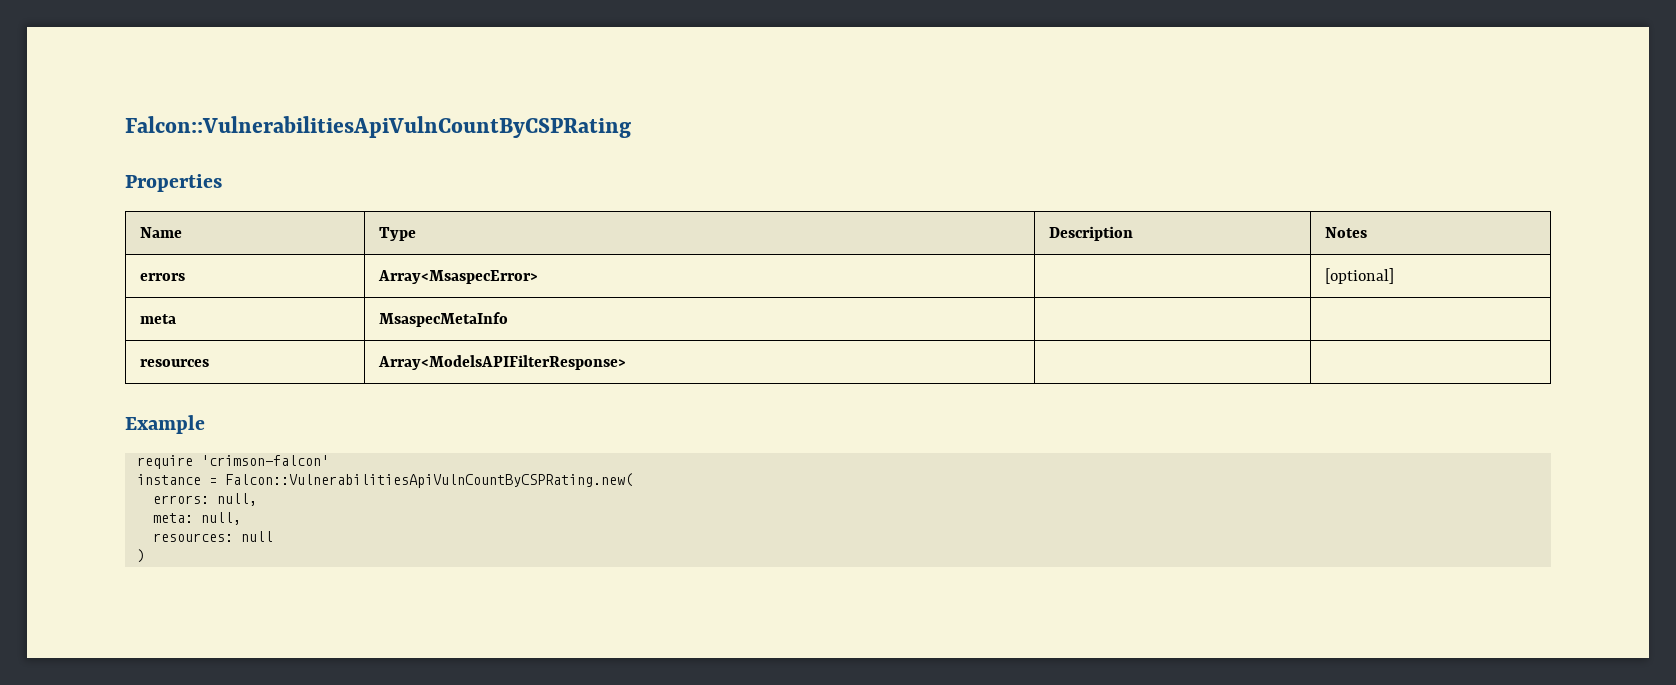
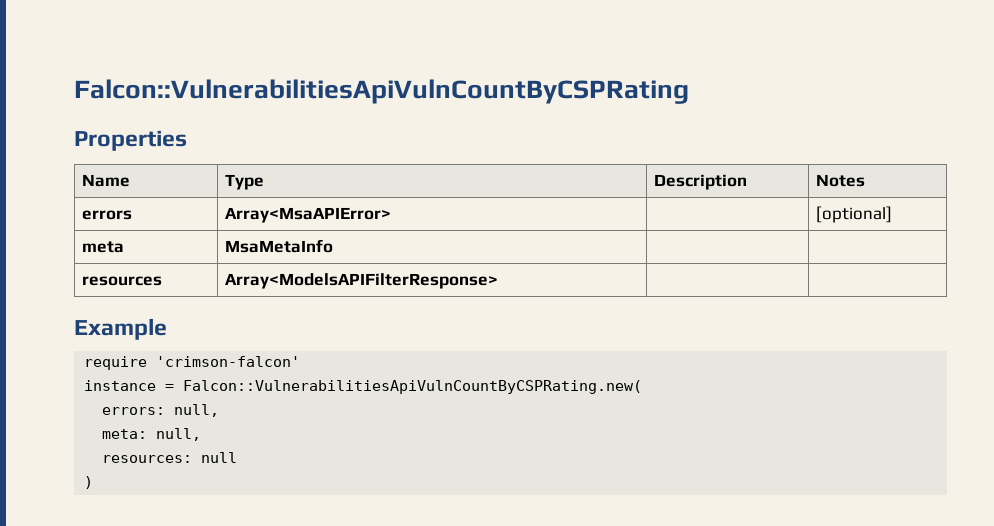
- errors | Array<MsaspecError> | | [optional]
+ errors | Array<MsaAPIError> | | [optional]
- meta | MsaspecMetaInfo | |
+ meta | MsaMetaInfo | |

